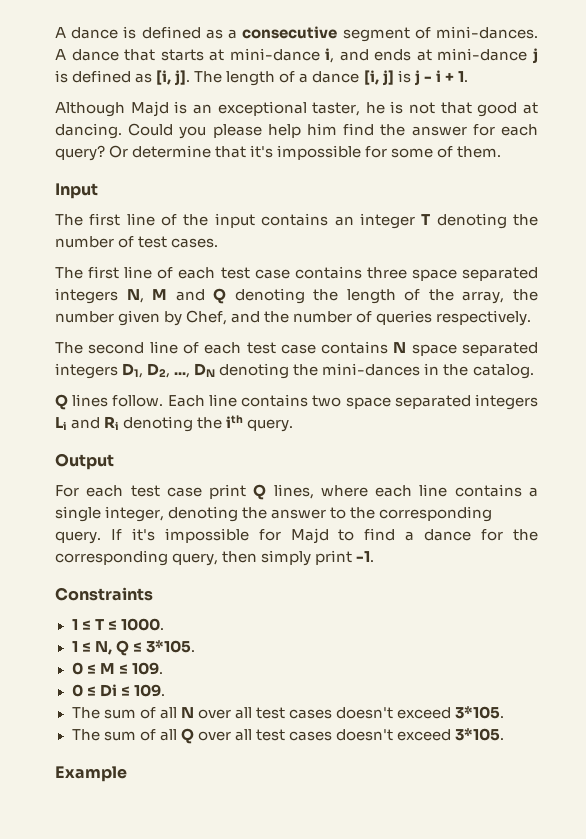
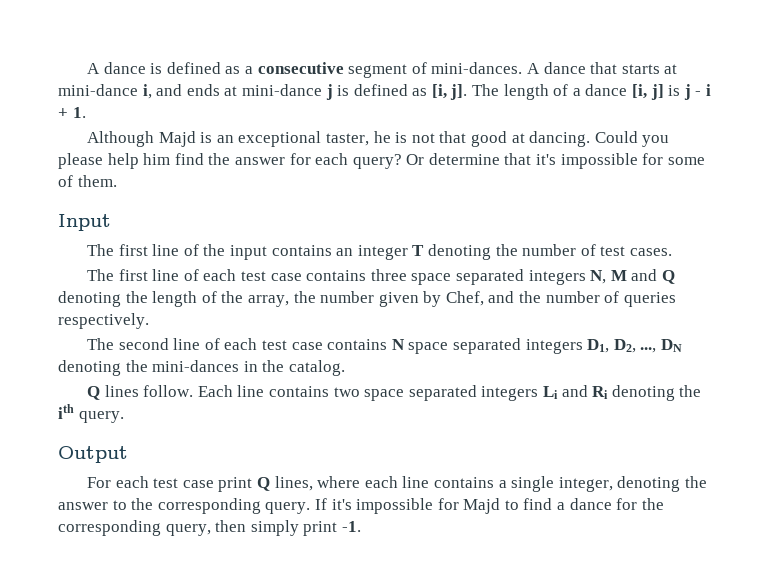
- Constraints
- 1 ≤ T ≤ 1000.
- 1 ≤ N, Q ≤ 3*105.
- 0 ≤ M ≤ 109.
- 0 ≤ Di ≤ 109.
- The sum of all N over all test cases doesn't exceed 3*105.
- The sum of all Q over all test cases doesn't exceed 3*105.
- Example

